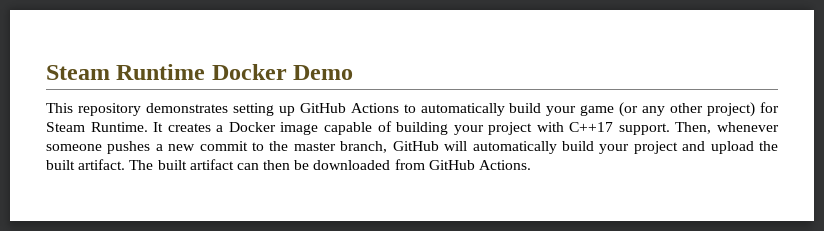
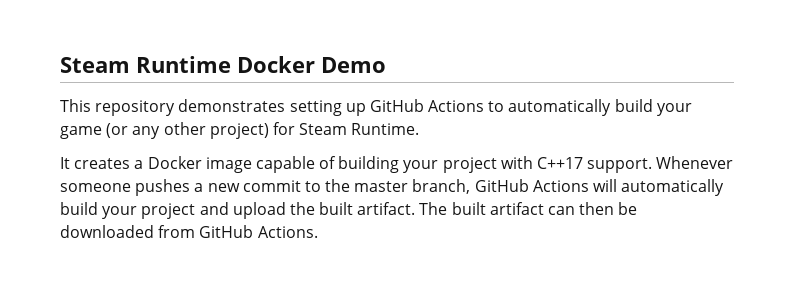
- This repository demonstrates setting up GitHub Actions to automatically build your game (or any other project) for Steam Runtime. It creates a Docker image capable of building your project with C++17 support.
+ This repository demonstrates setting up GitHub Actions to automatically build your game (or any other project) for Steam Runtime.
+ It creates a Docker image capable of building your project with C++17 support.
- Then, whenever someone pushes a new commit to the master branch, GitHub will automatically build your project and upload the built artifact.
+ Whenever someone pushes a new commit to the master branch, GitHub Actions will automatically build your project and upload the built artifact.

